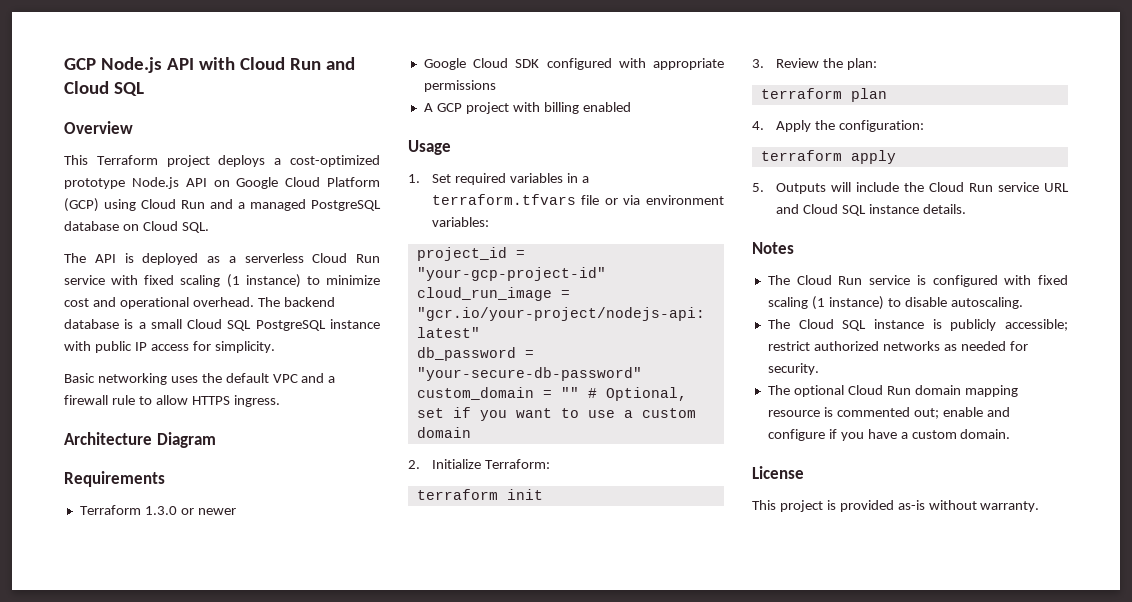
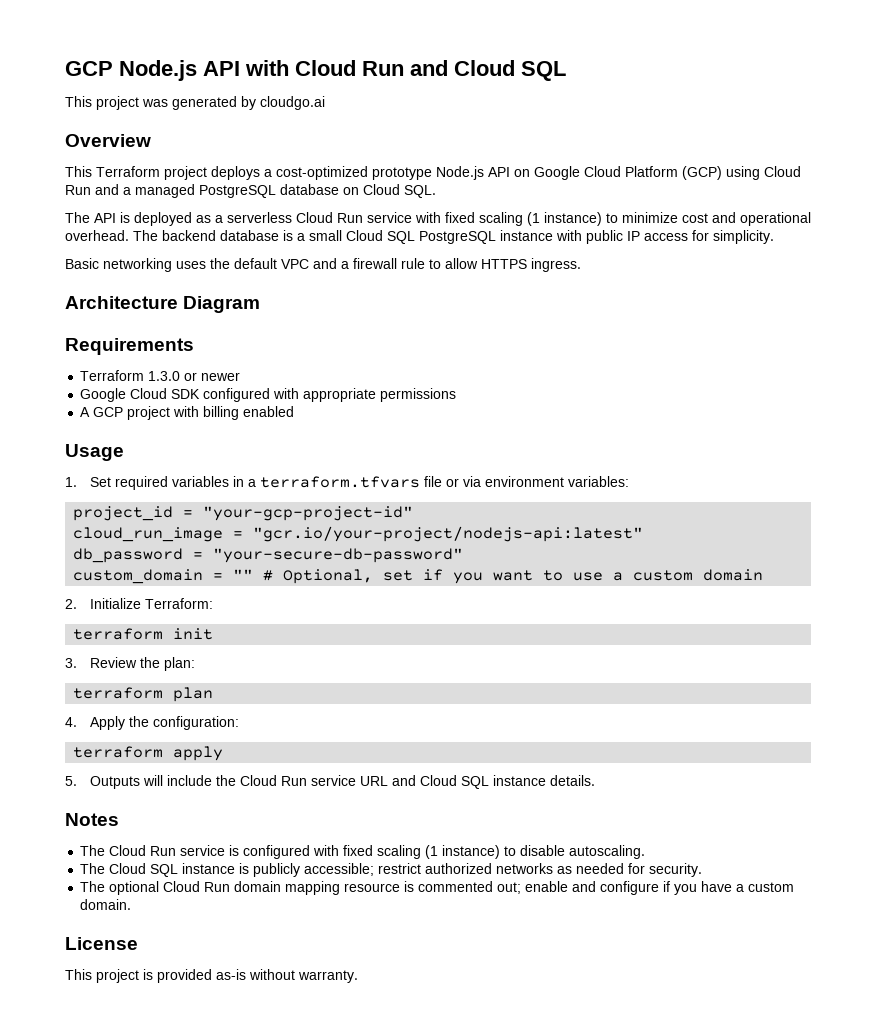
+ This project was generated by cloudgo.ai

